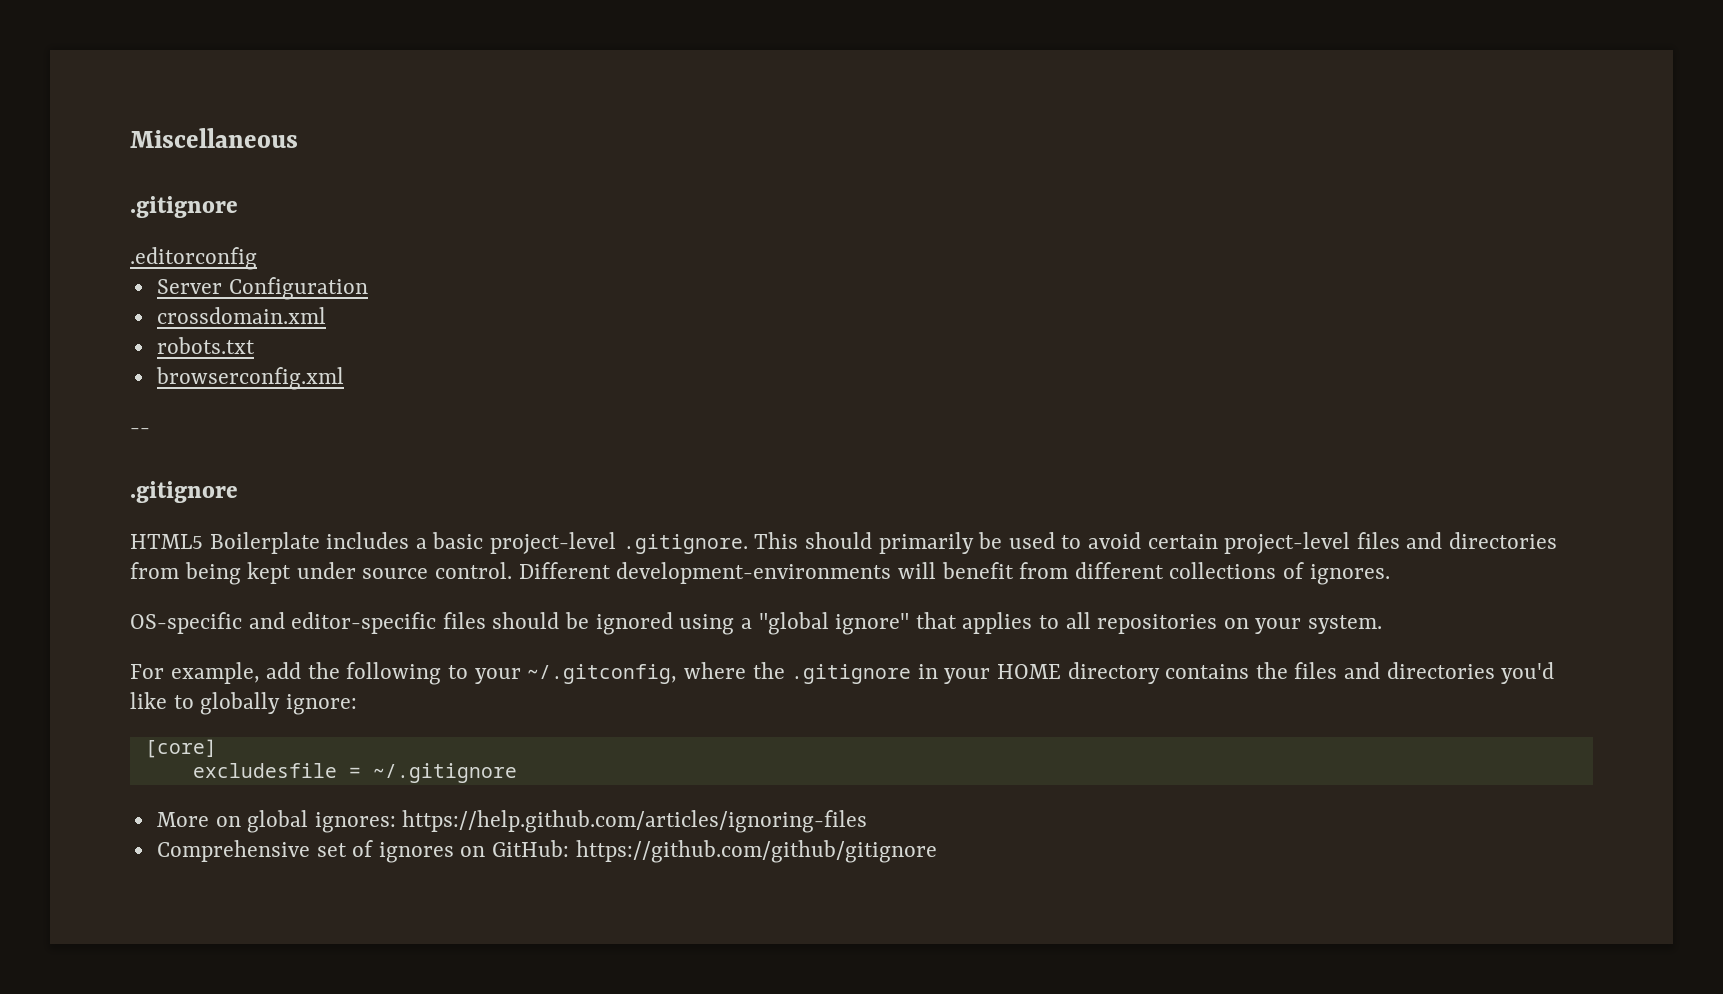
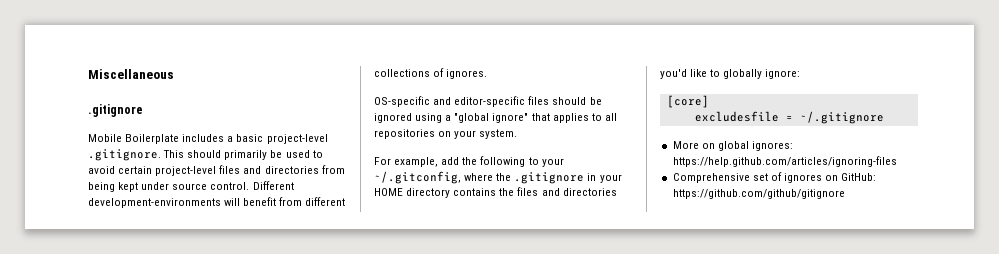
- .editorconfig
- Server Configuration
- crossdomain.xml
- robots.txt
- browserconfig.xml
- --
- .gitignore
- HTML5 Boilerplate includes a basic project-level .gitignore. This should primarily be used to avoid certain project-level files and directories from being kept under source control.
+ Mobile Boilerplate includes a basic project-level .gitignore. This should primarily be used to avoid certain project-level files and directories from being kept under source control.

